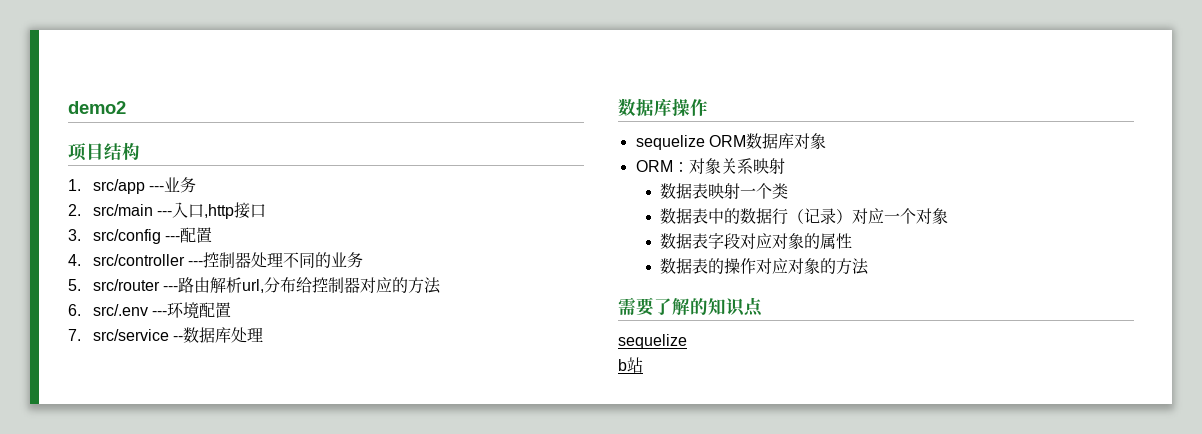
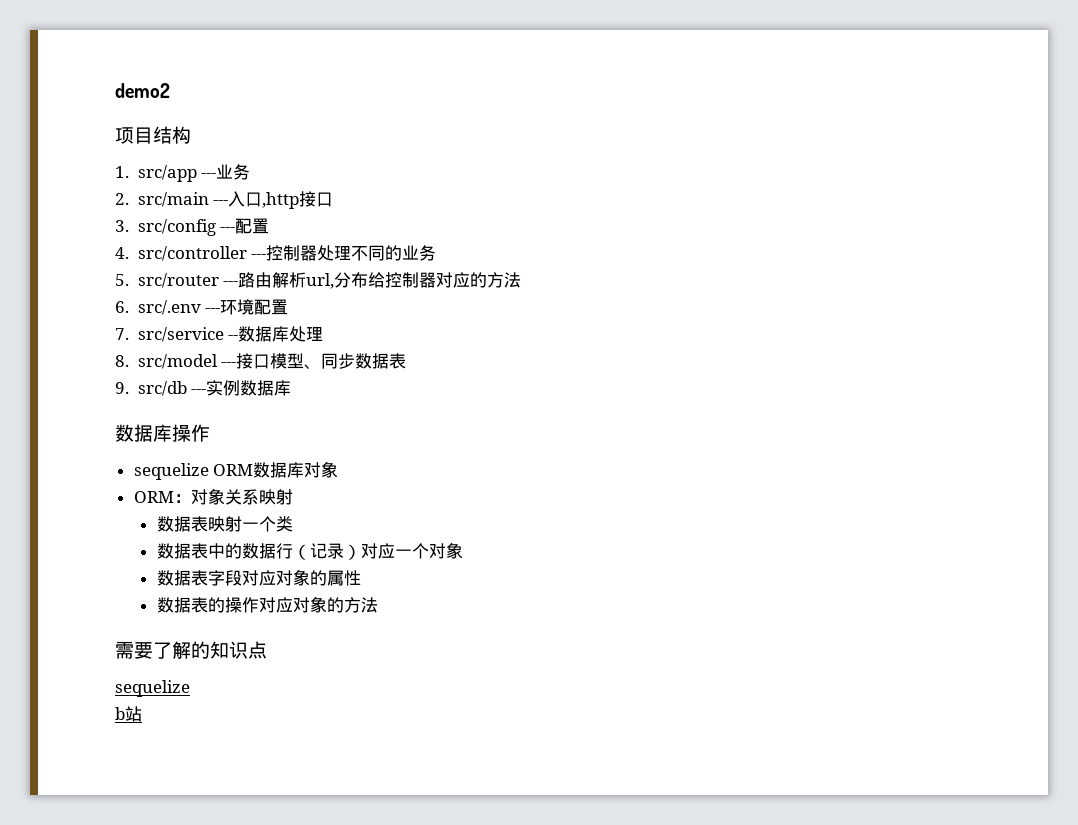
+ 8. src/model ---接口模型、同步数据表
+ 9. src/db ---实例数据库

